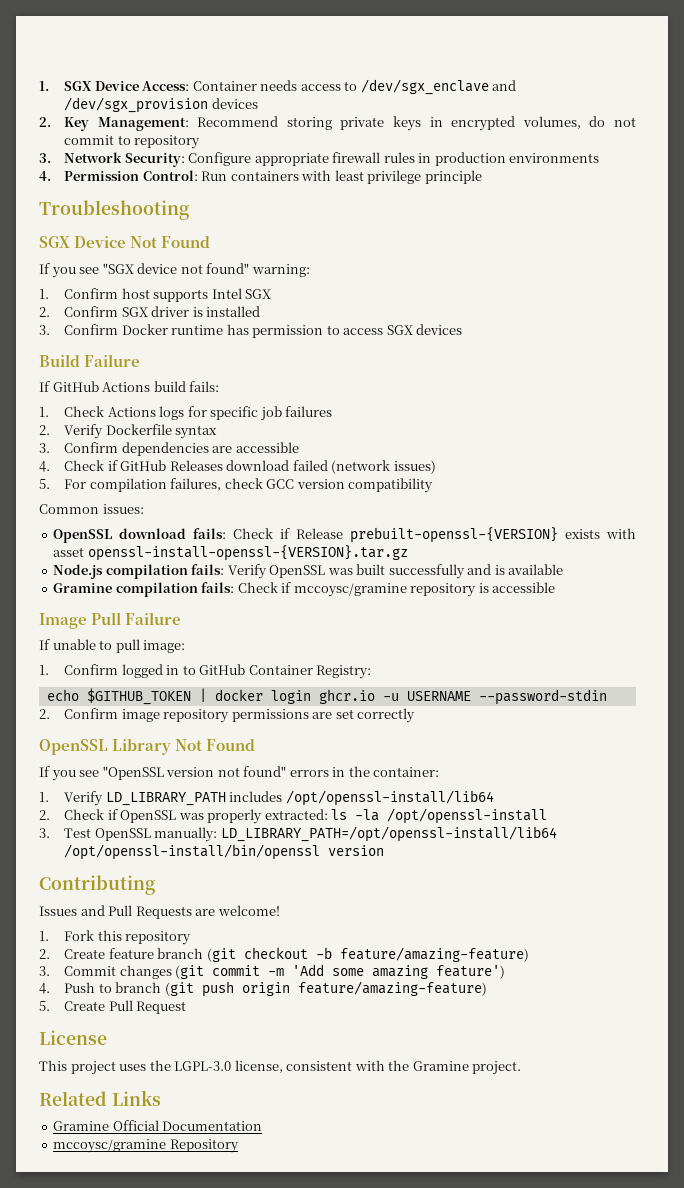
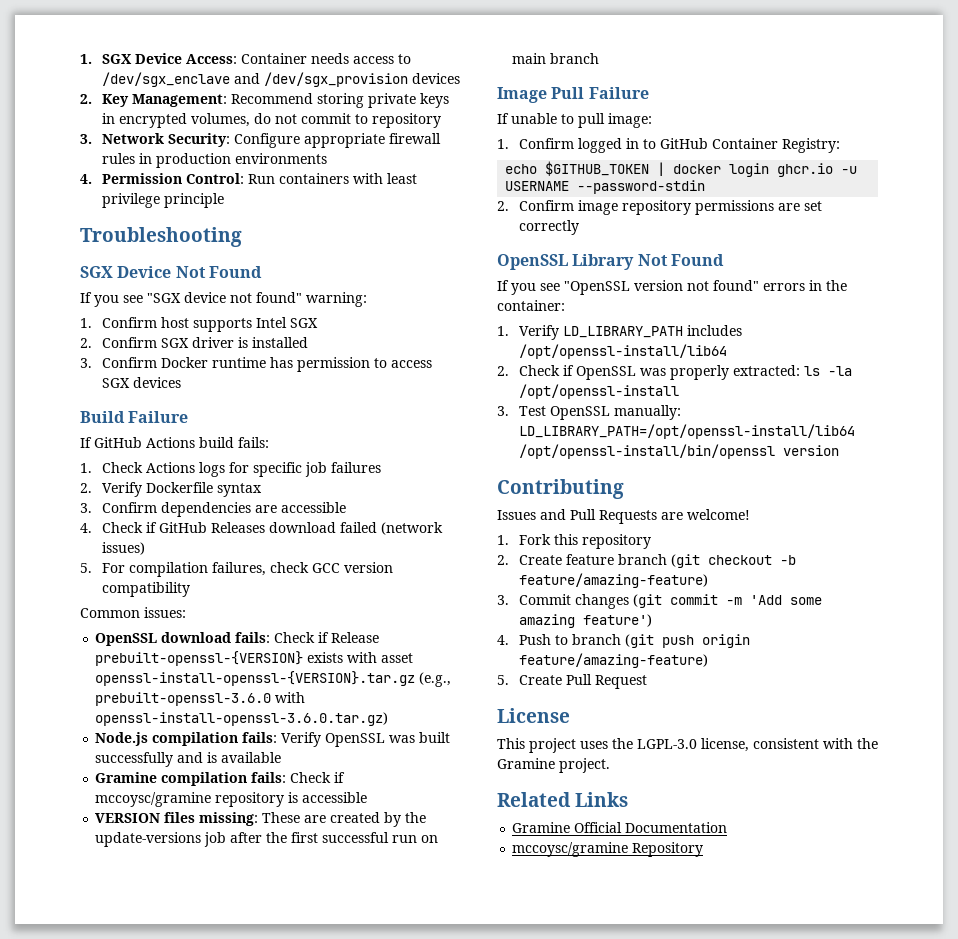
- OpenSSL download fails: Check if Release prebuilt-openssl-{VERSION} exists with asset openssl-install-openssl-{VERSION}.tar.gz
+ OpenSSL download fails: Check if Release prebuilt-openssl-{VERSION} exists with asset openssl-install-openssl-{VERSION}.tar.gz (e.g., prebuilt-openssl-3.6.0 with openssl-install-openssl-3.6.0.tar.gz)
+ VERSION files missing: These are created by the update-versions job after the first successful run on main branch

